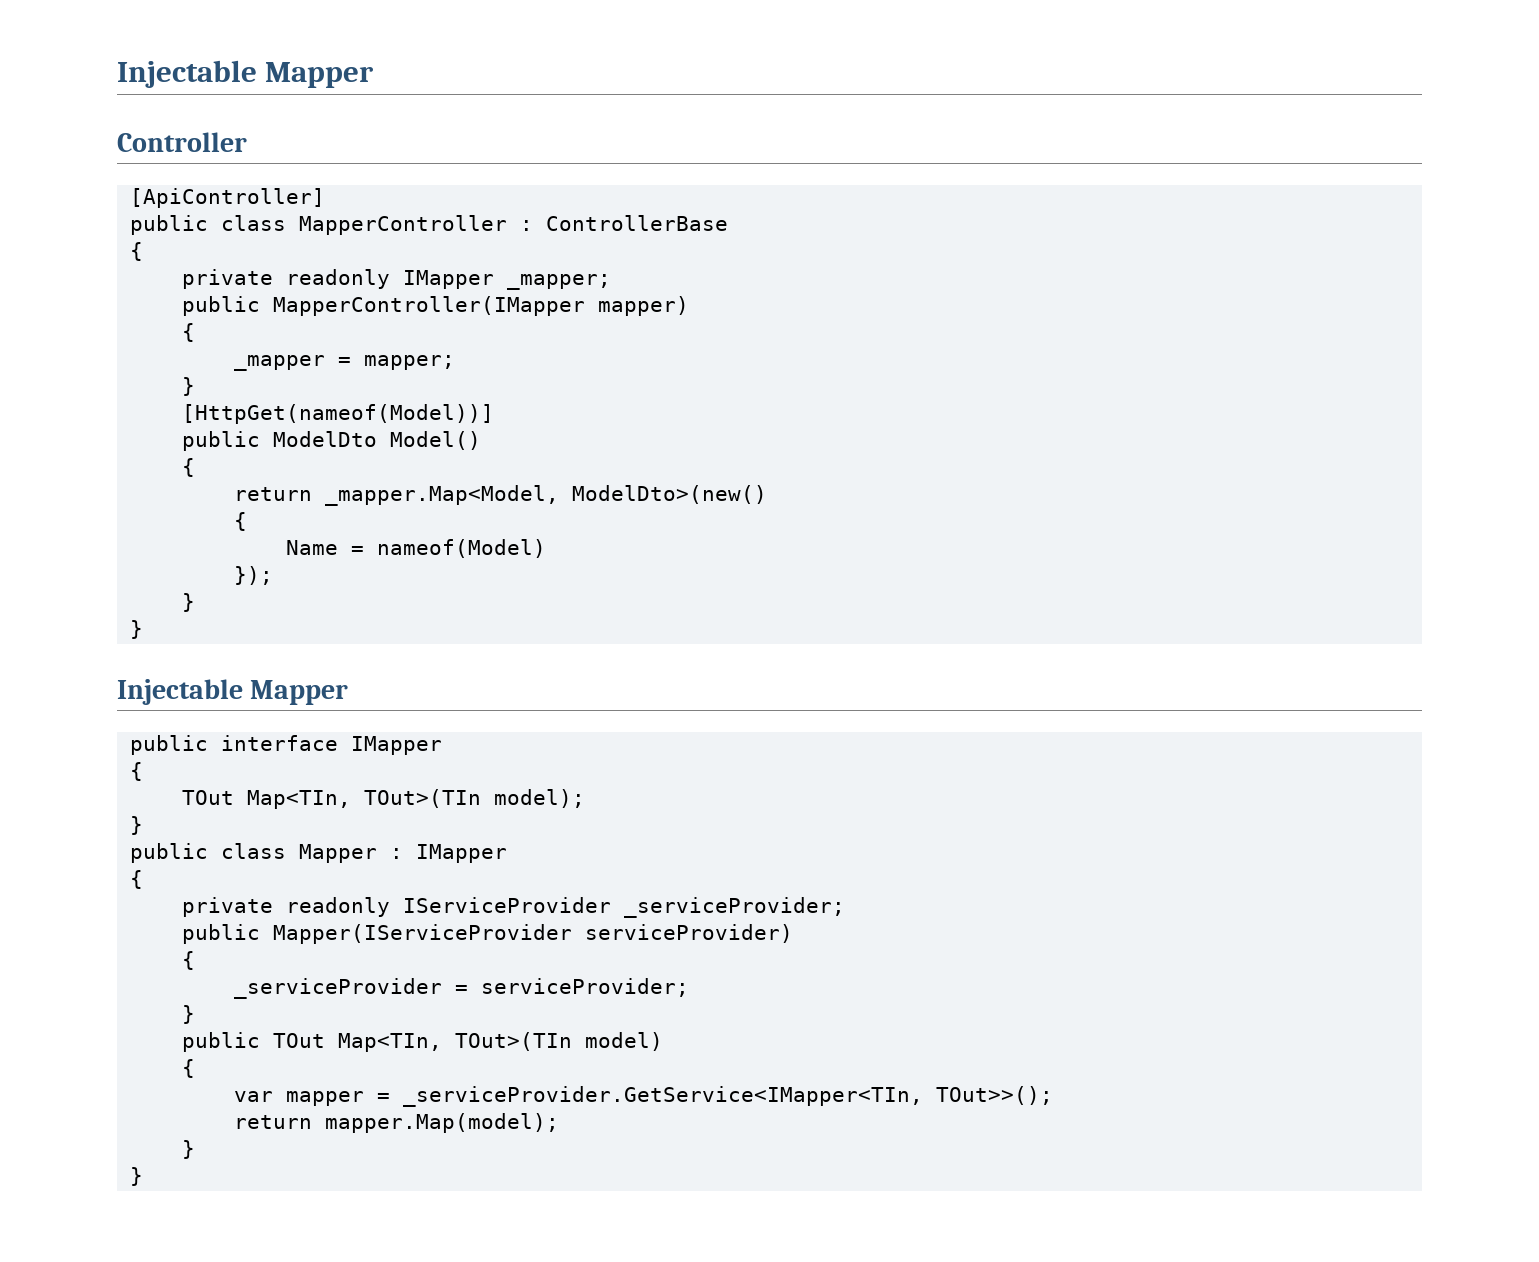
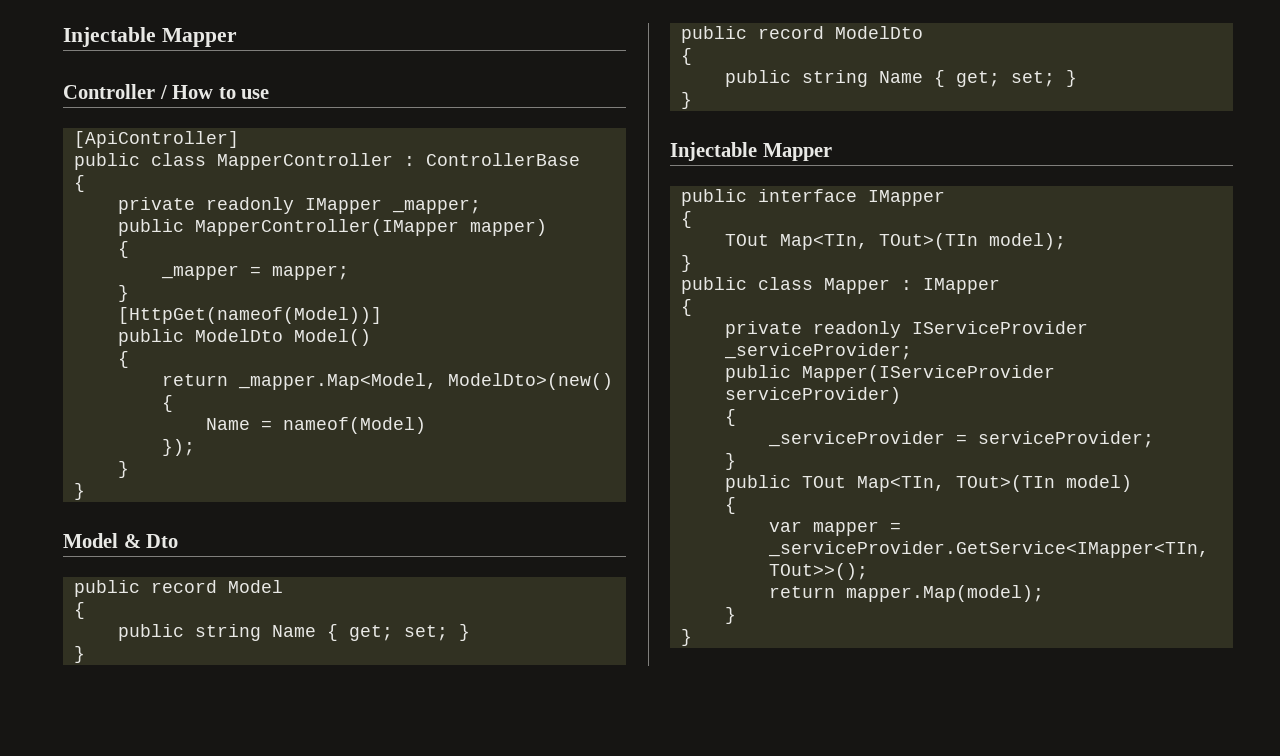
- Controller
+ Controller / How to use
+ Model & Dto
+ public record Model
+ {
+ public string Name { get; set; }
+ }
+ public record ModelDto
+ {
+ public string Name { get; set; }
+ }

